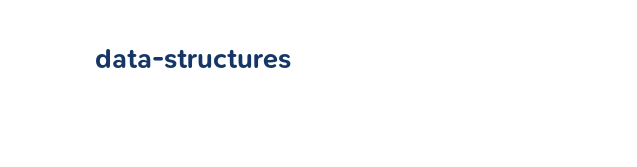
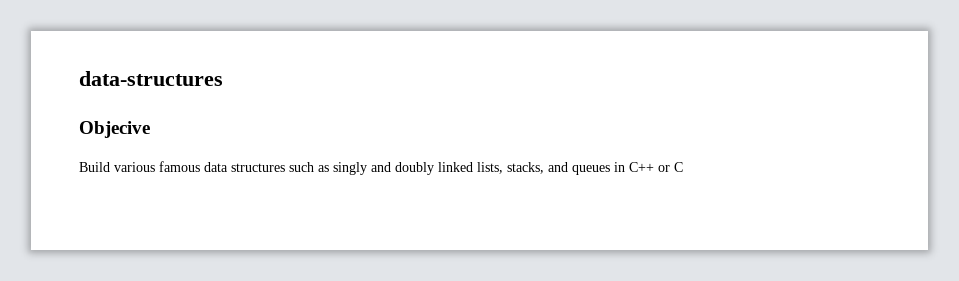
+ Objecive
+ Build various famous data structures such as singly and doubly linked lists, stacks, and queues in C++ or C

